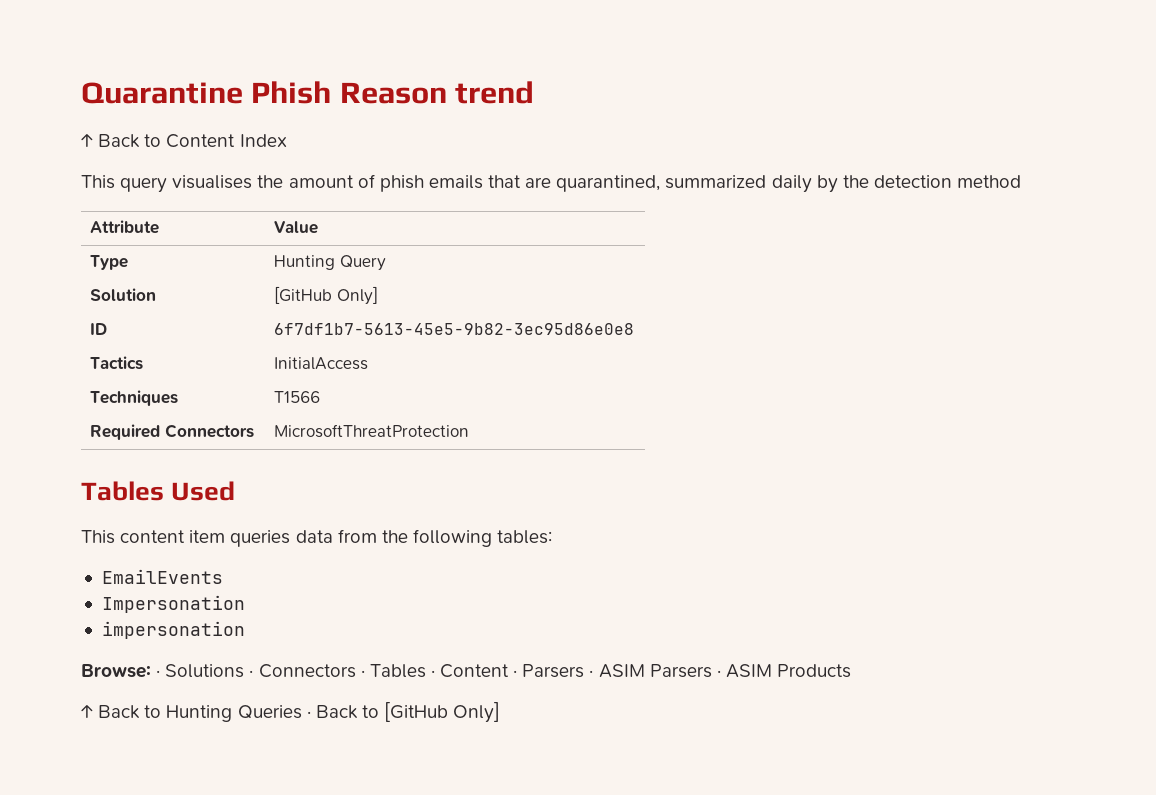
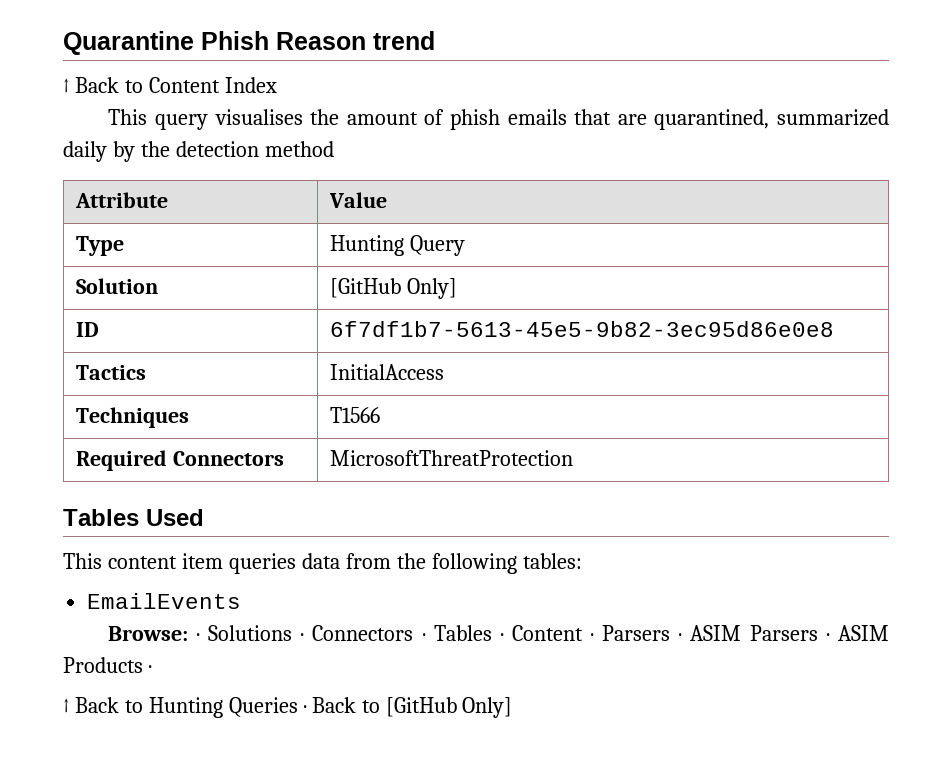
- Impersonation
- impersonation
- Browse: · Solutions · Connectors · Tables · Content · Parsers · ASIM Parsers · ASIM Products
+ Browse: · Solutions · Connectors · Tables · Content · Parsers · ASIM Parsers · ASIM Products ·

